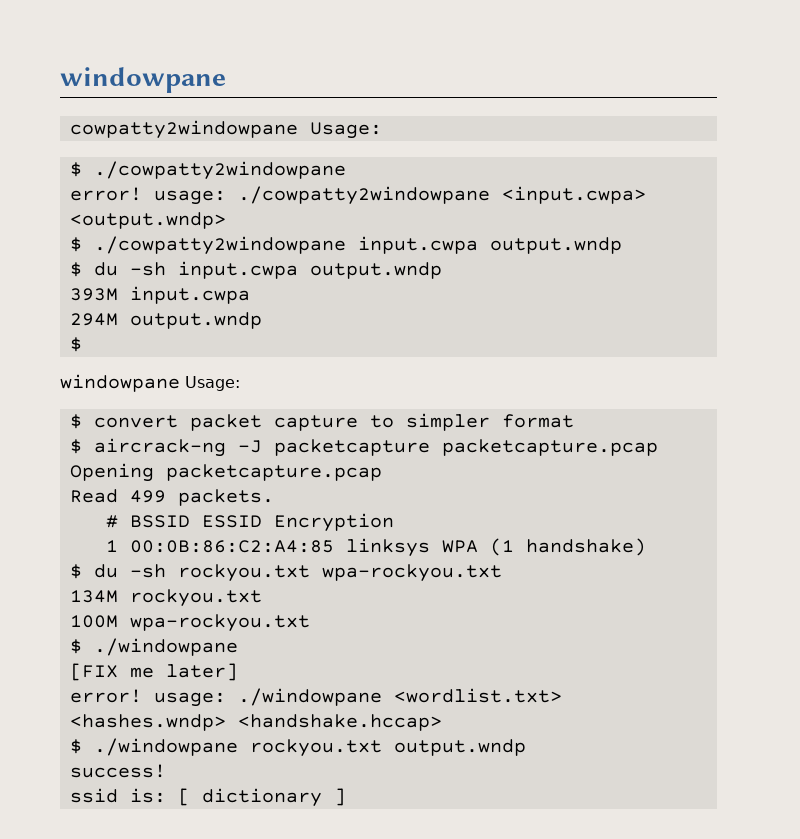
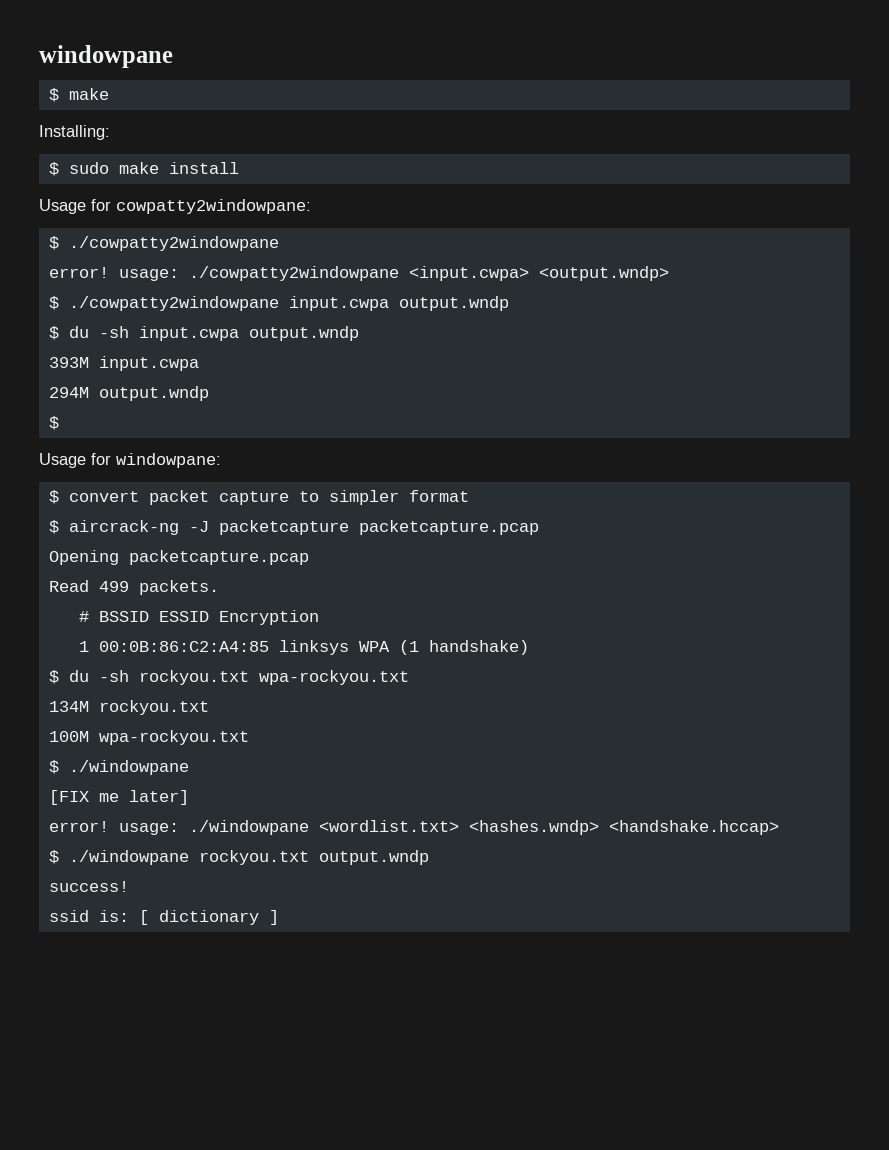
- cowpatty2windowpane Usage:
+ $ make
+ Installing:
+ $ sudo make install
+ Usage for cowpatty2windowpane:
- windowpane Usage:
+ Usage for windowpane:

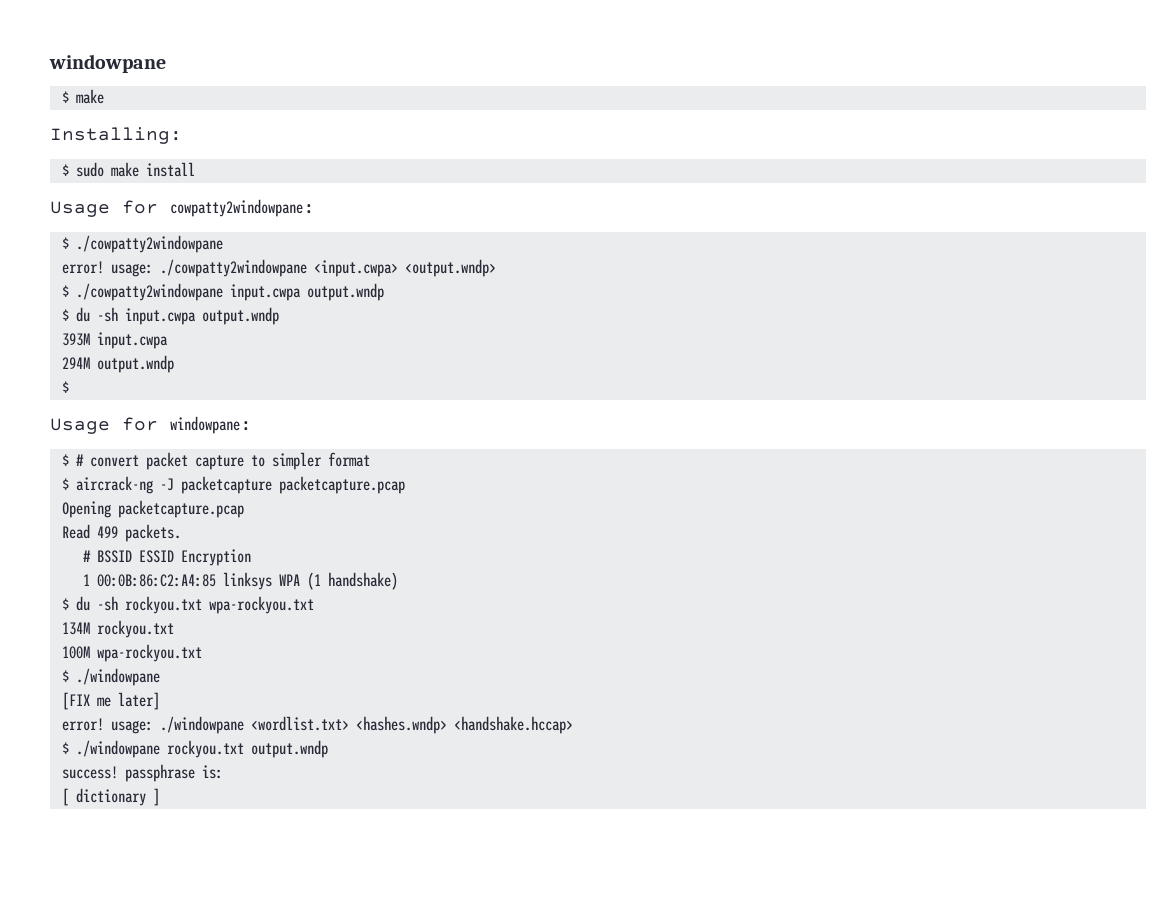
- $ convert packet capture to simpler format
+ $ # convert packet capture to simpler format
- success!
- ssid is: [ dictionary ]
+ success! passphrase is:
+ [ dictionary ]

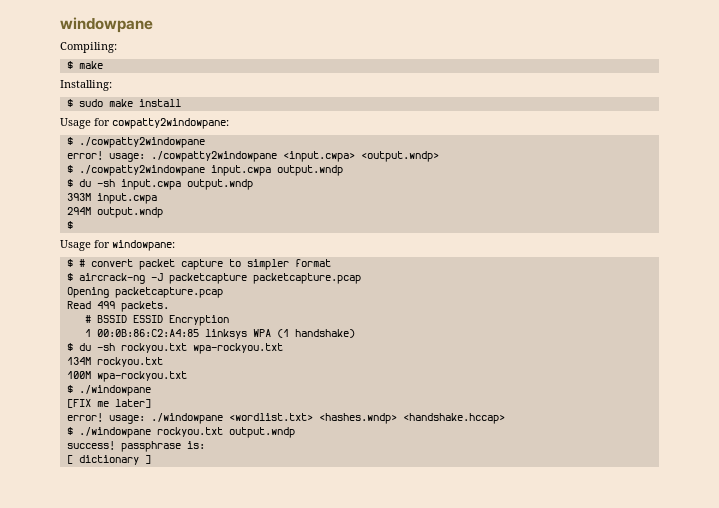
+ Compiling:

